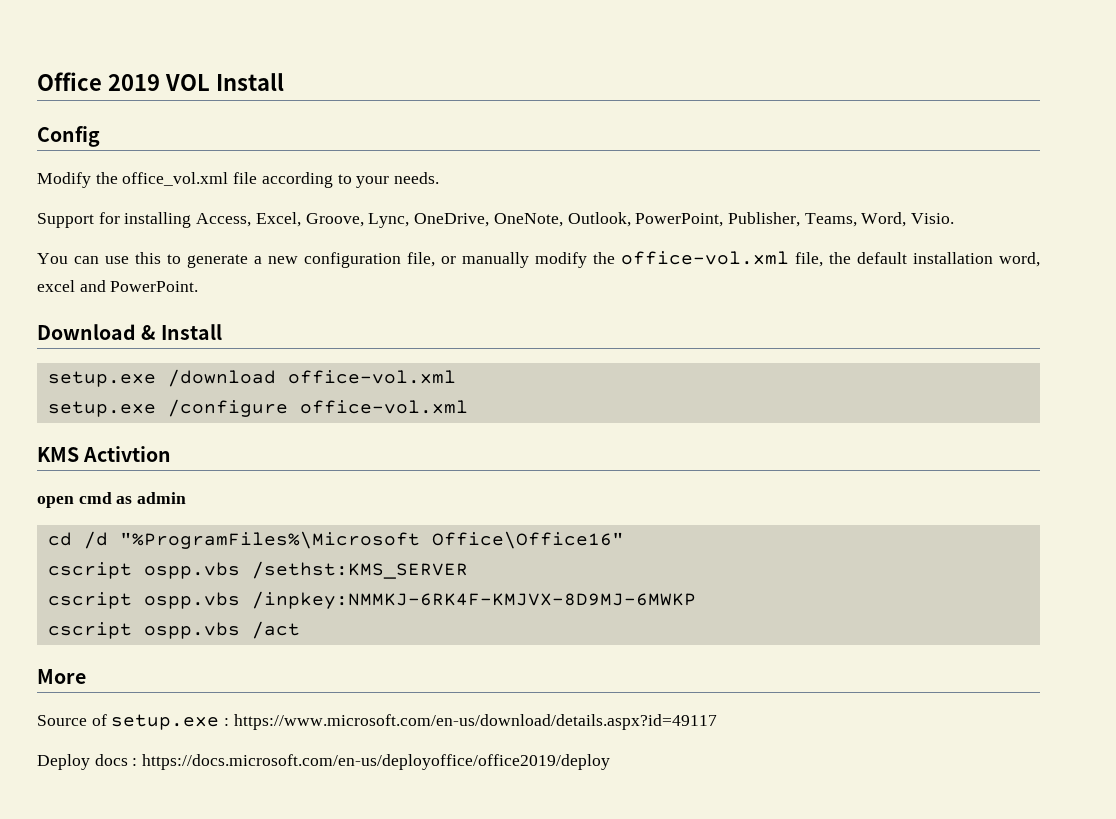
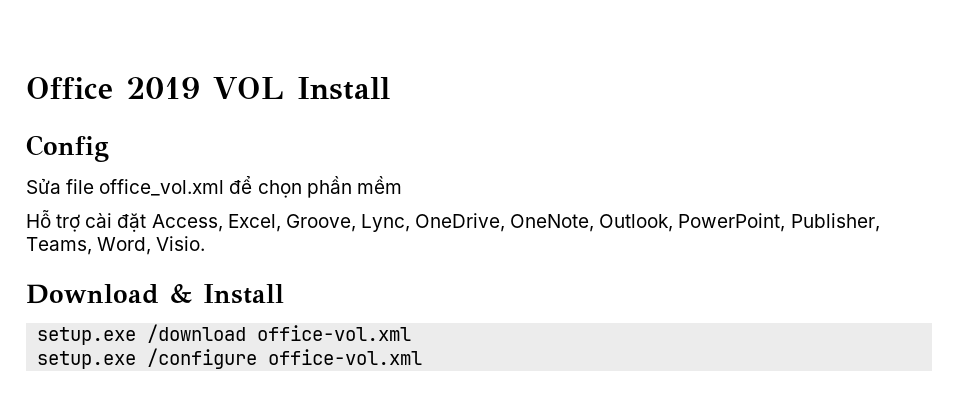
- Modify the office_vol.xml file according to your needs.
- Support for installing Access, Excel, Groove, Lync, OneDrive, OneNote, Outlook, PowerPoint, Publisher, Teams, Word, Visio.
+ Sửa file office_vol.xml để chọn phần mềm
+ Hỗ trợ cài đặt Access, Excel, Groove, Lync, OneDrive, OneNote, Outlook, PowerPoint, Publisher, Teams, Word, Visio.
- You can use this to generate a new configuration file, or manually modify the office-vol.xml file, the default installation word, excel and PowerPoint.
- KMS Activtion
- open cmd as admin
- cd /d "%ProgramFiles%\Microsoft Office\Office16"
- cscript ospp.vbs /sethst:KMS_SERVER
- cscript ospp.vbs /inpkey:NMMKJ-6RK4F-KMJVX-8D9MJ-6MWKP
- cscript ospp.vbs /act
- More
- Source of setup.exe : https://www.microsoft.com/en-us/download/details.aspx?id=49117
- Deploy docs : https://docs.microsoft.com/en-us/deployoffice/office2019/deploy

